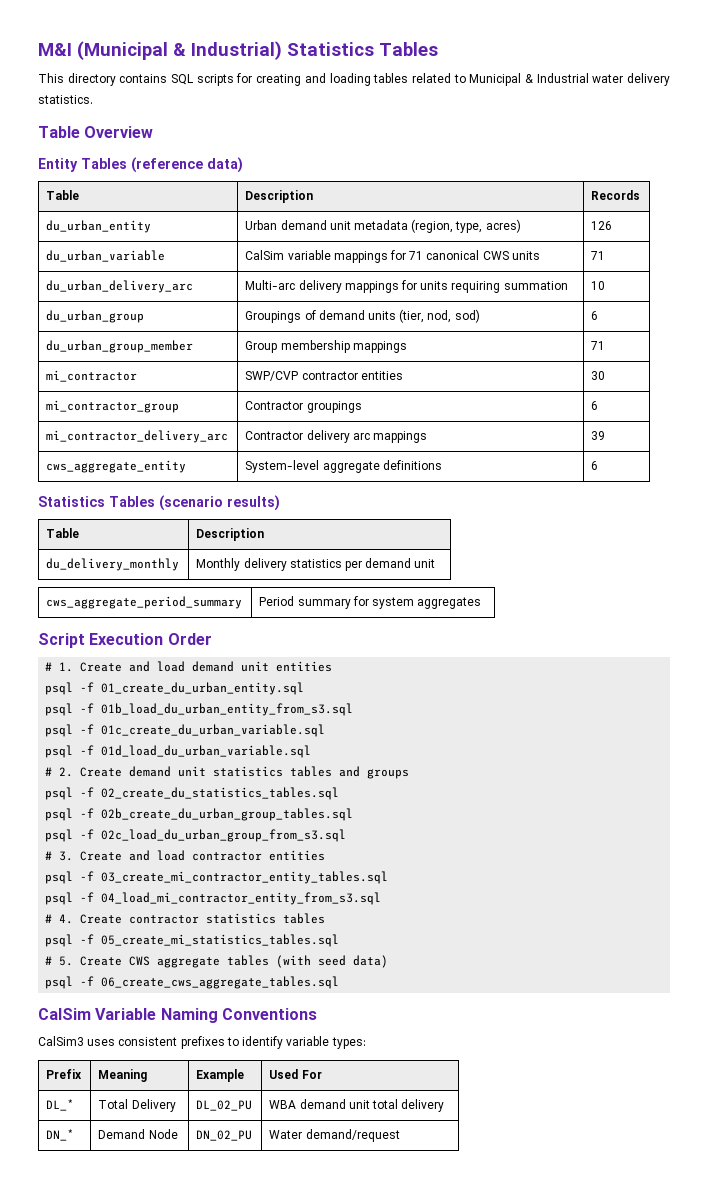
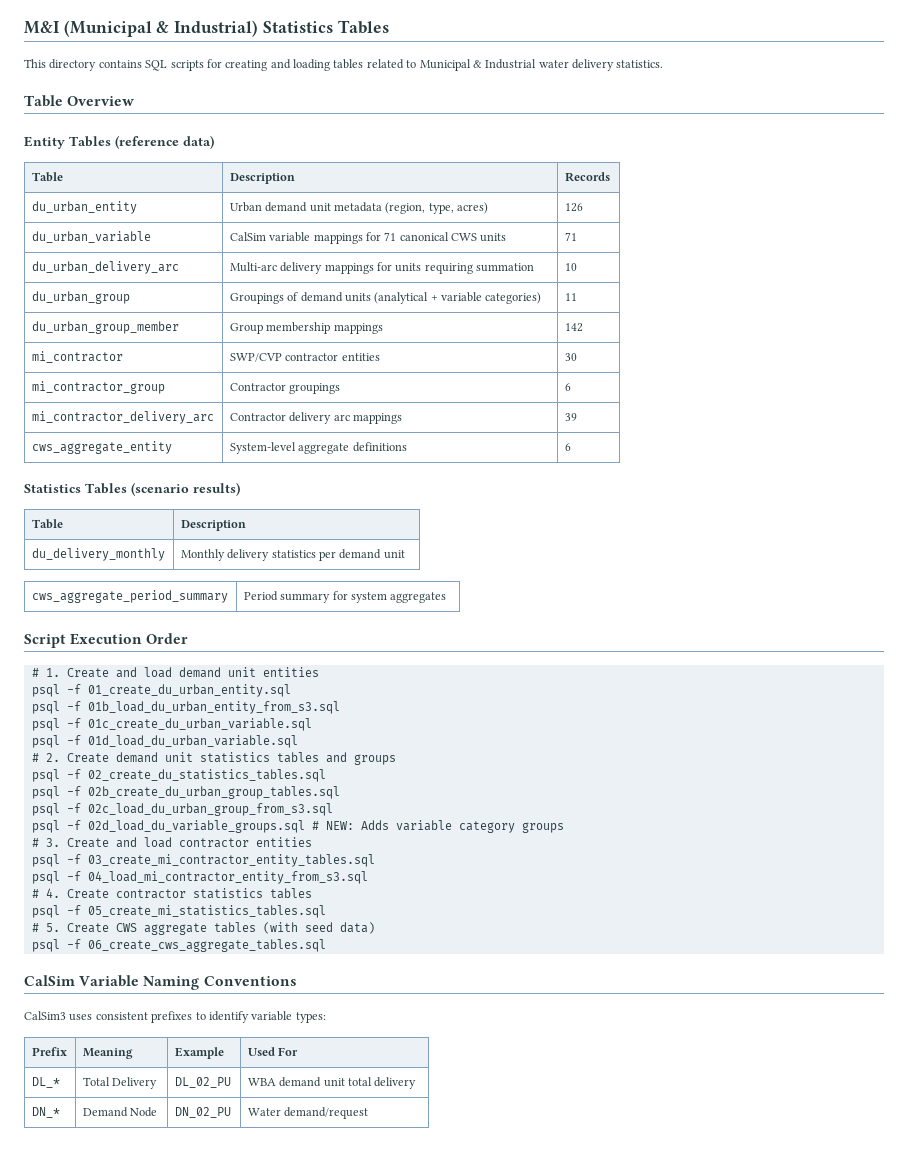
- du_urban_group | Groupings of demand units (tier, nod, sod) | 6
+ du_urban_group | Groupings of demand units (analytical + variable categories) | 11
- du_urban_group_member | Group membership mappings | 71
+ du_urban_group_member | Group membership mappings | 142
+ psql -f 02d_load_du_variable_groups.sql # NEW: Adds variable category groups

